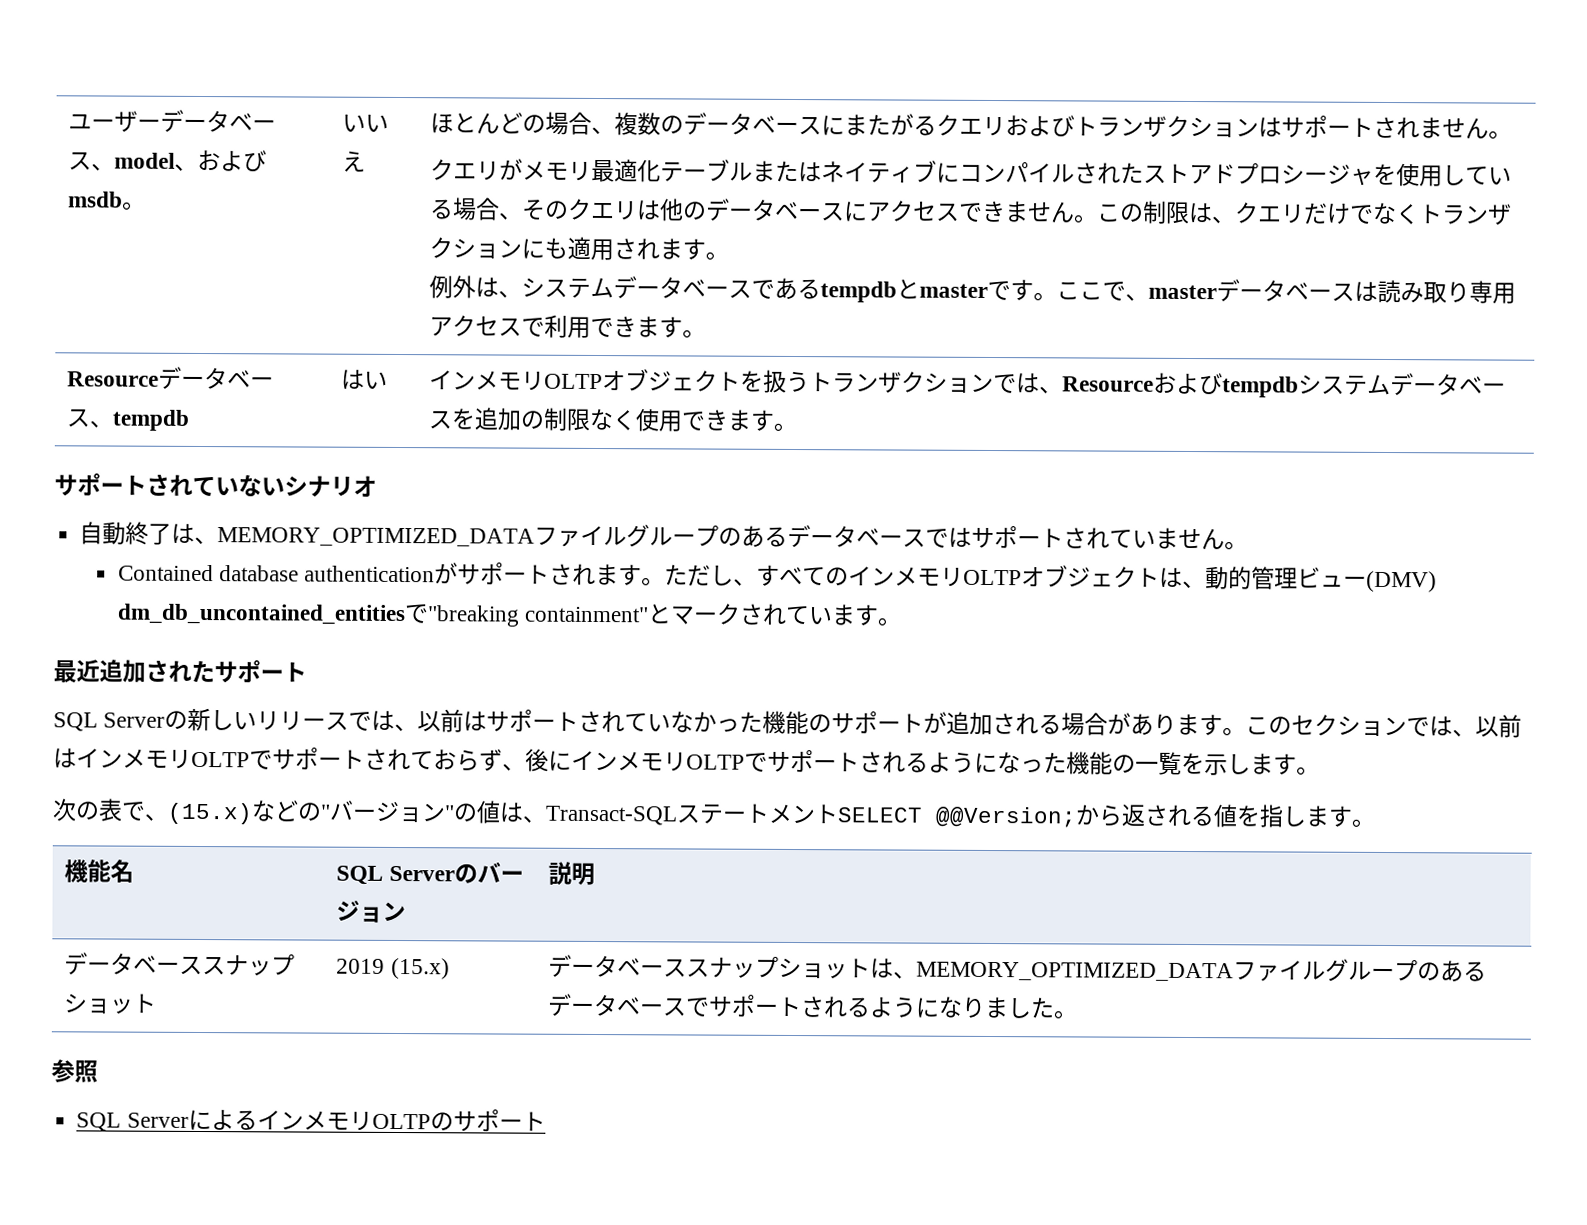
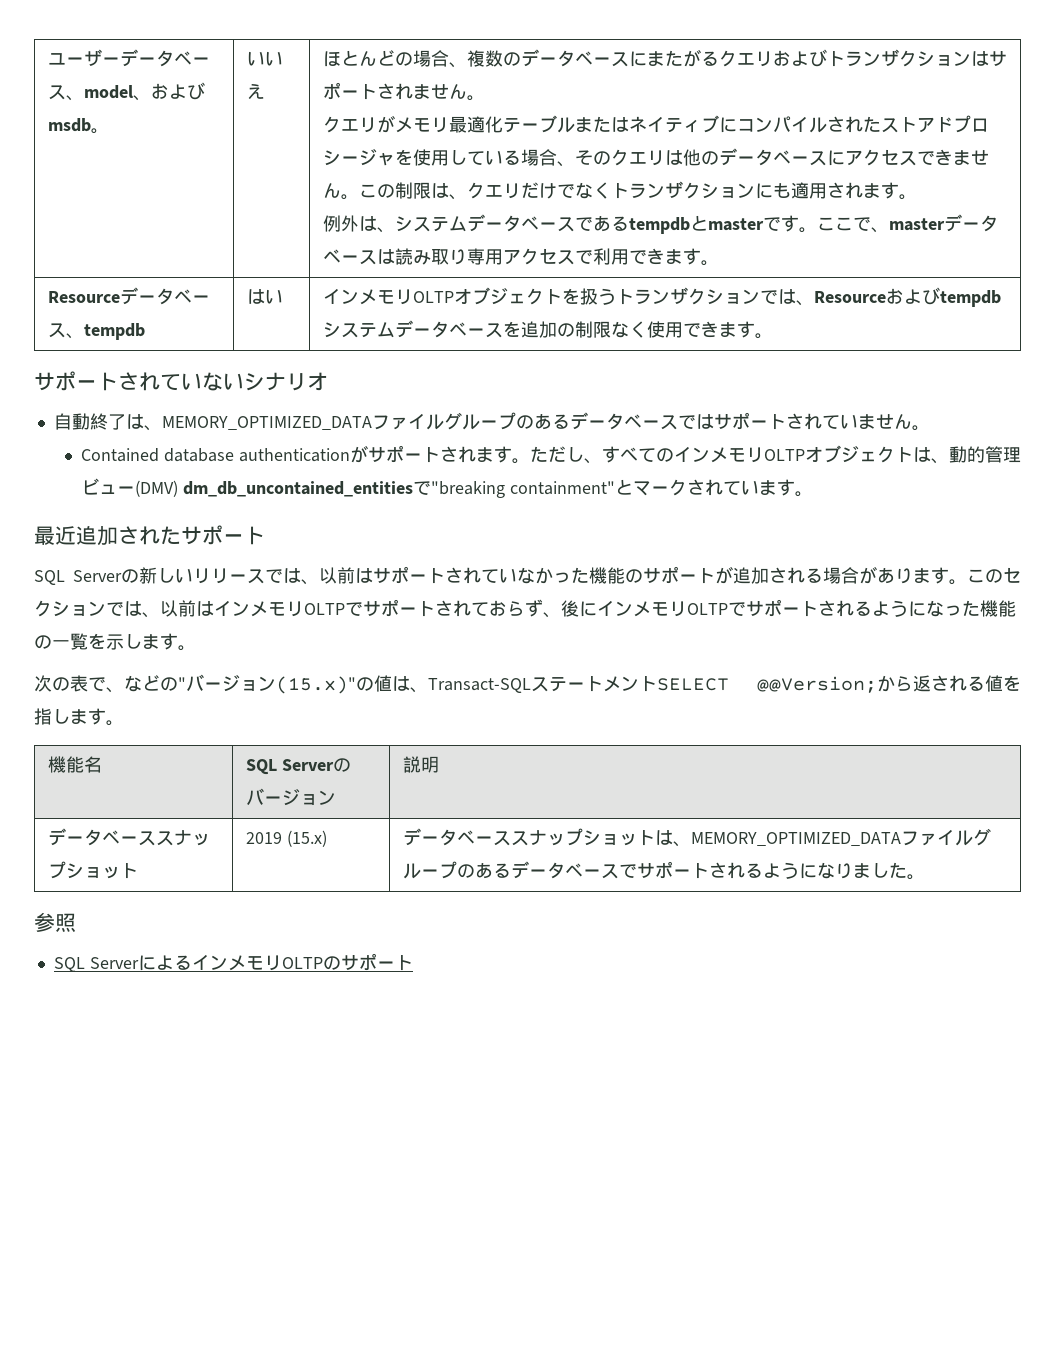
- 次の表で、(15.x)などの"バージョン"の値は、Transact-SQLステートメントSELECT @@Version;から返される値を指します。
+ 次の表で、などの"バージョン(15.x)"の値は、Transact-SQLステートメントSELECT @@Version;から返される値を指します。

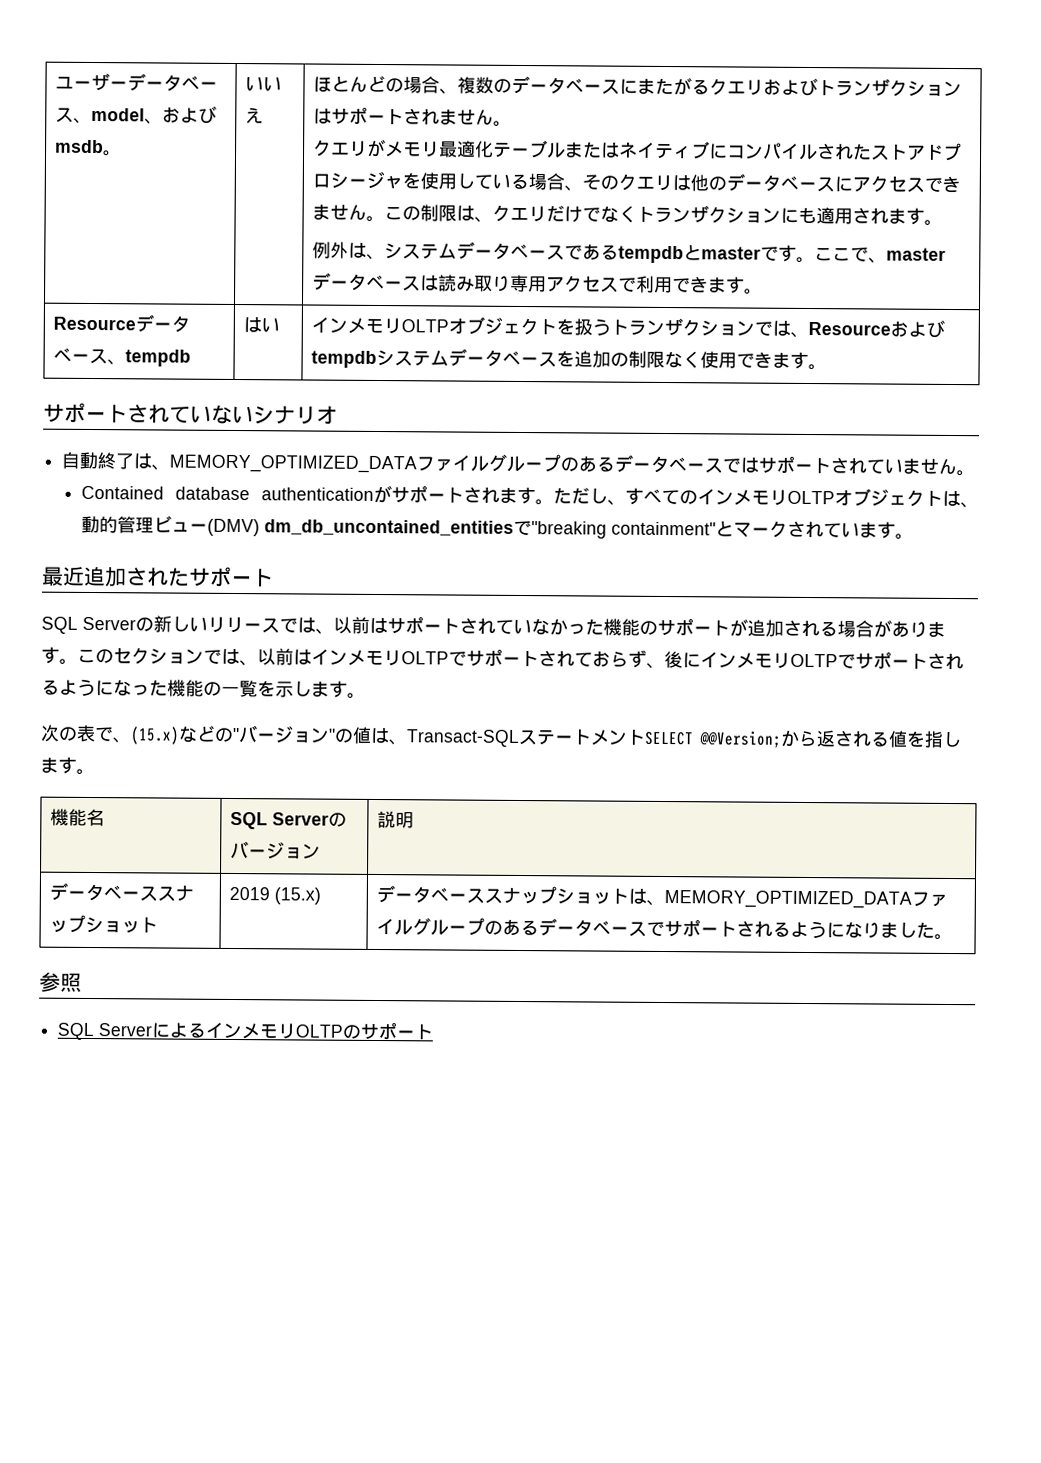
- 次の表で、などの"バージョン(15.x)"の値は、Transact-SQLステートメントSELECT @@Version;から返される値を指します。
+ 次の表で、(15.x)などの"バージョン"の値は、Transact-SQLステートメントSELECT @@Version;から返される値を指します。

